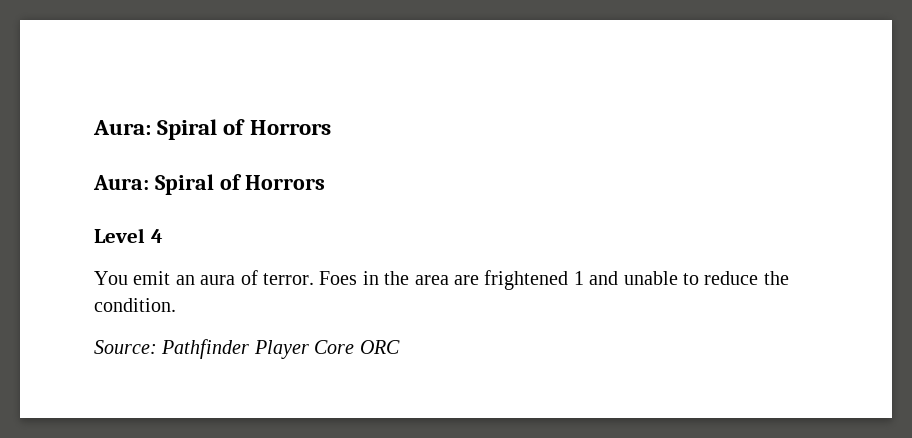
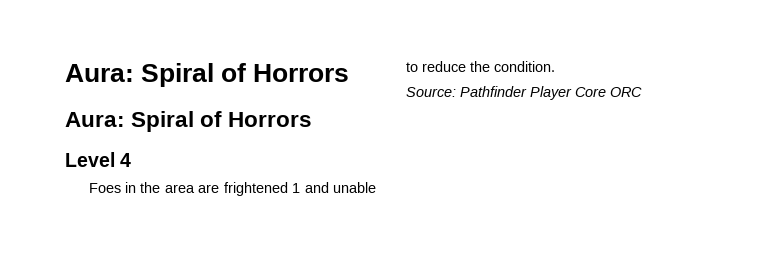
- You emit an aura of terror.

